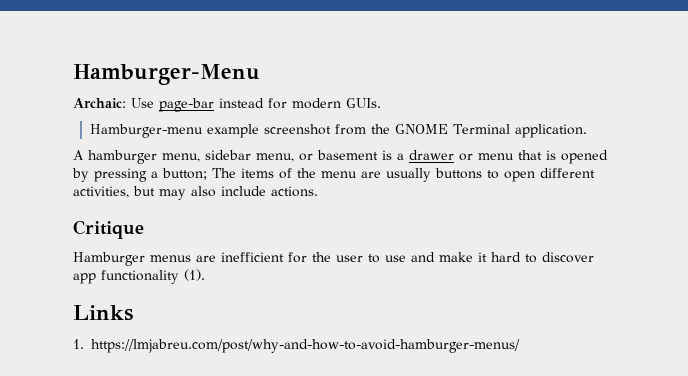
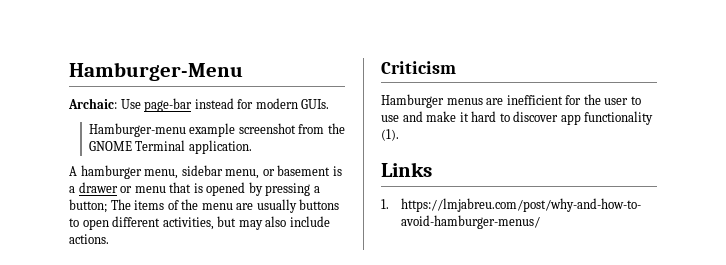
- Critique
+ Criticism

